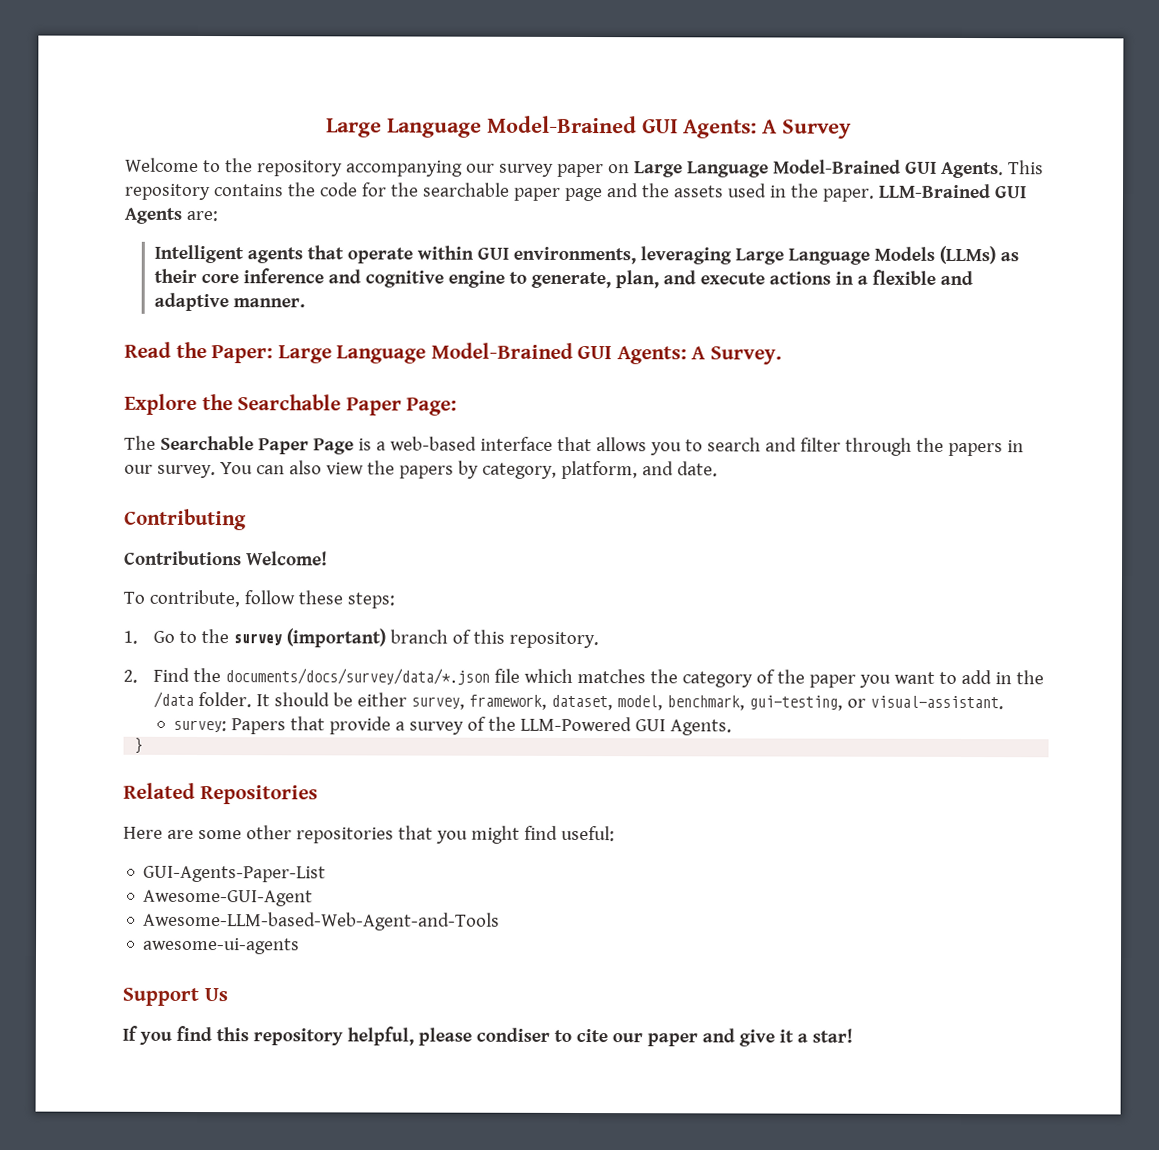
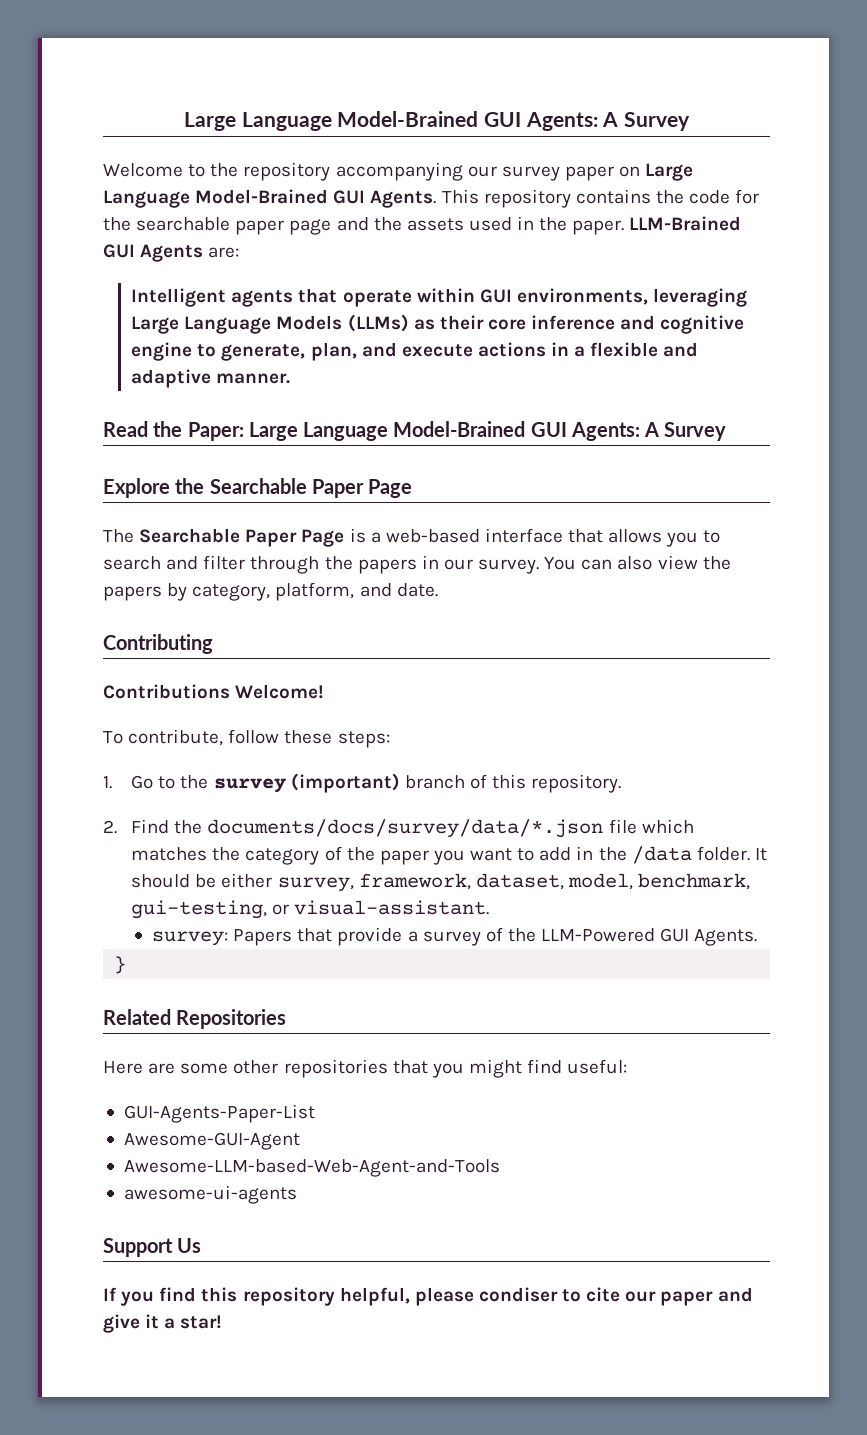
- Read the Paper: Large Language Model-Brained GUI Agents: A Survey.
+ Read the Paper: Large Language Model-Brained GUI Agents: A Survey
- Explore the Searchable Paper Page:
+ Explore the Searchable Paper Page

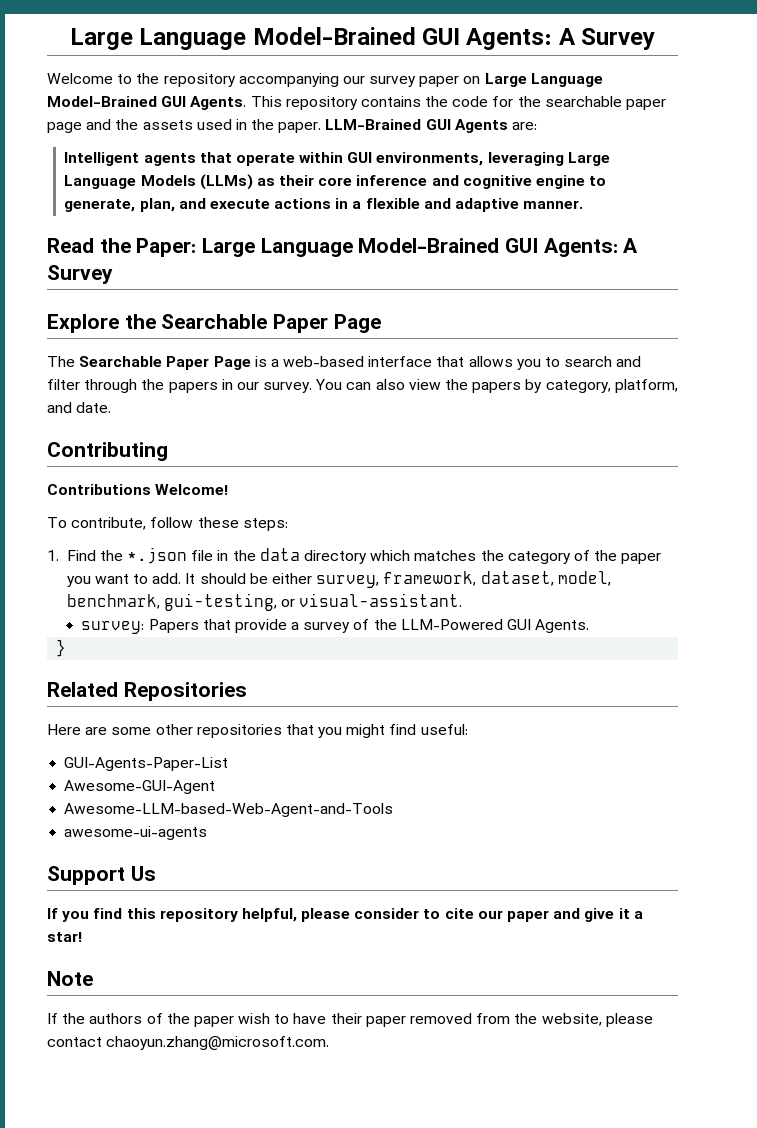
- 1. Go to the survey (important) branch of this repository.
- 2. Find the documents/docs/survey/data/*.json file which matches the category of the paper you want to add in the /data folder.
+ 1. Find the *.json file in the data directory which matches the category of the paper you want to add.
- If you find this repository helpful, please condiser to cite our paper and give it a star!
+ If you find this repository helpful, please consider to cite our paper and give it a star!
+ Note
+ If the authors of the paper wish to have their paper removed from the website, please contact chaoyun.zhang@microsoft.com.

